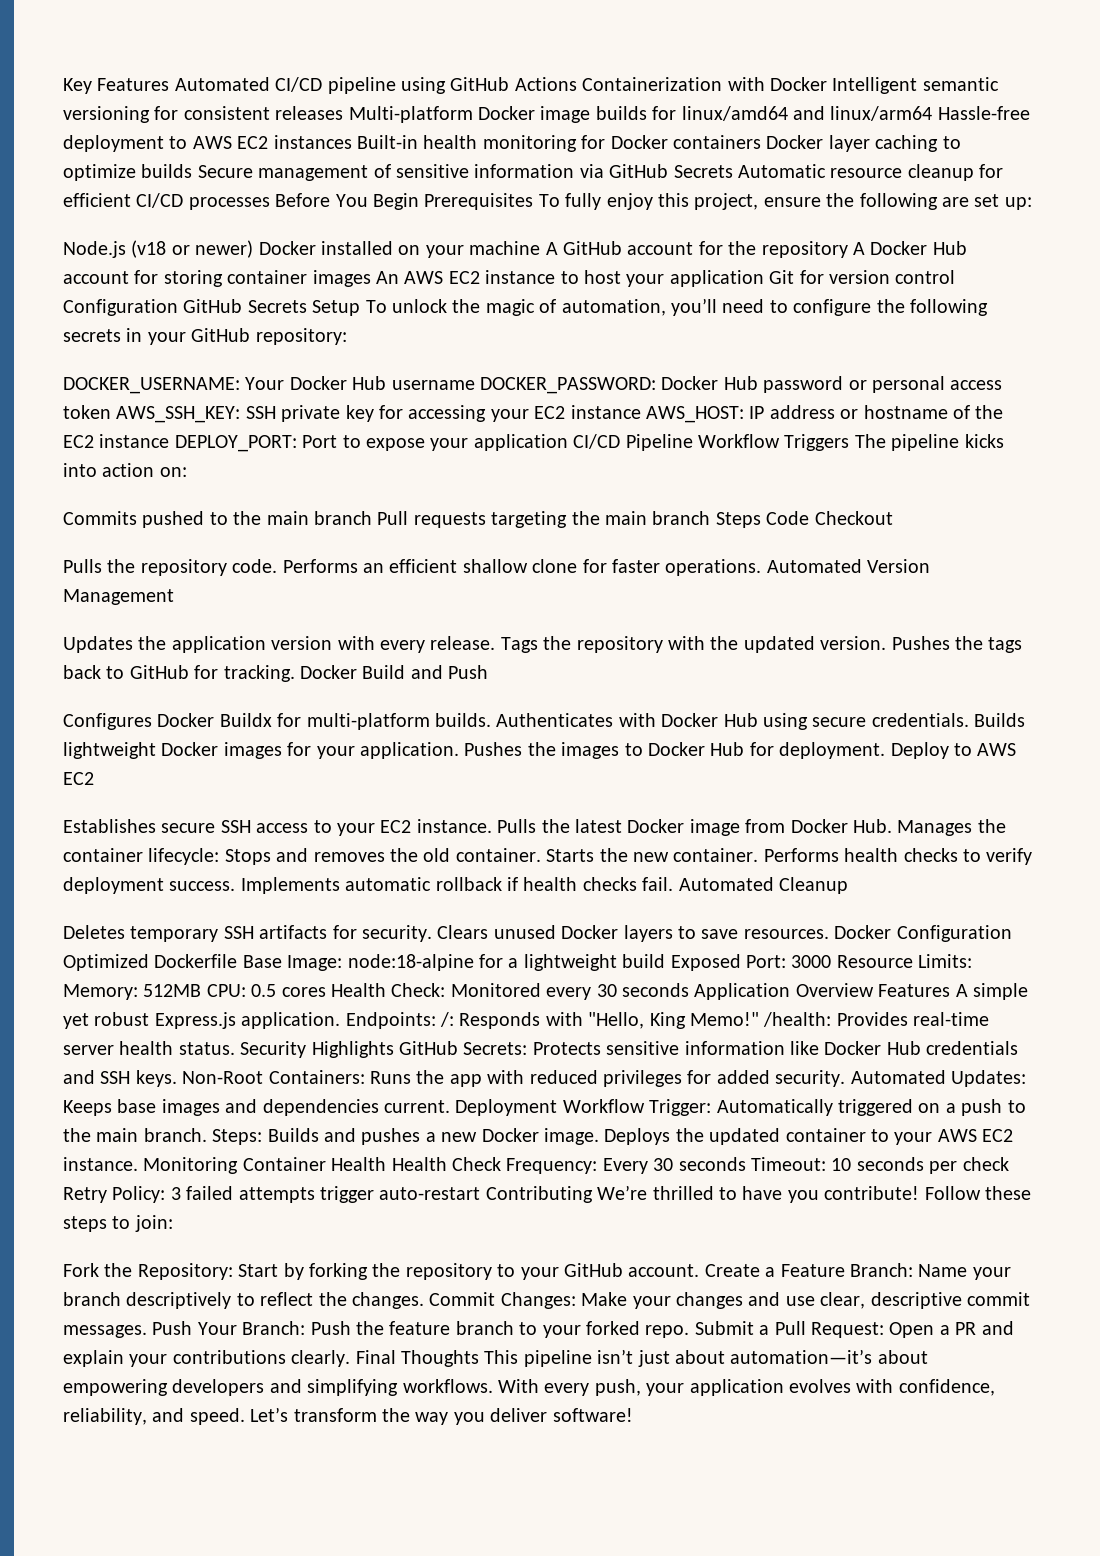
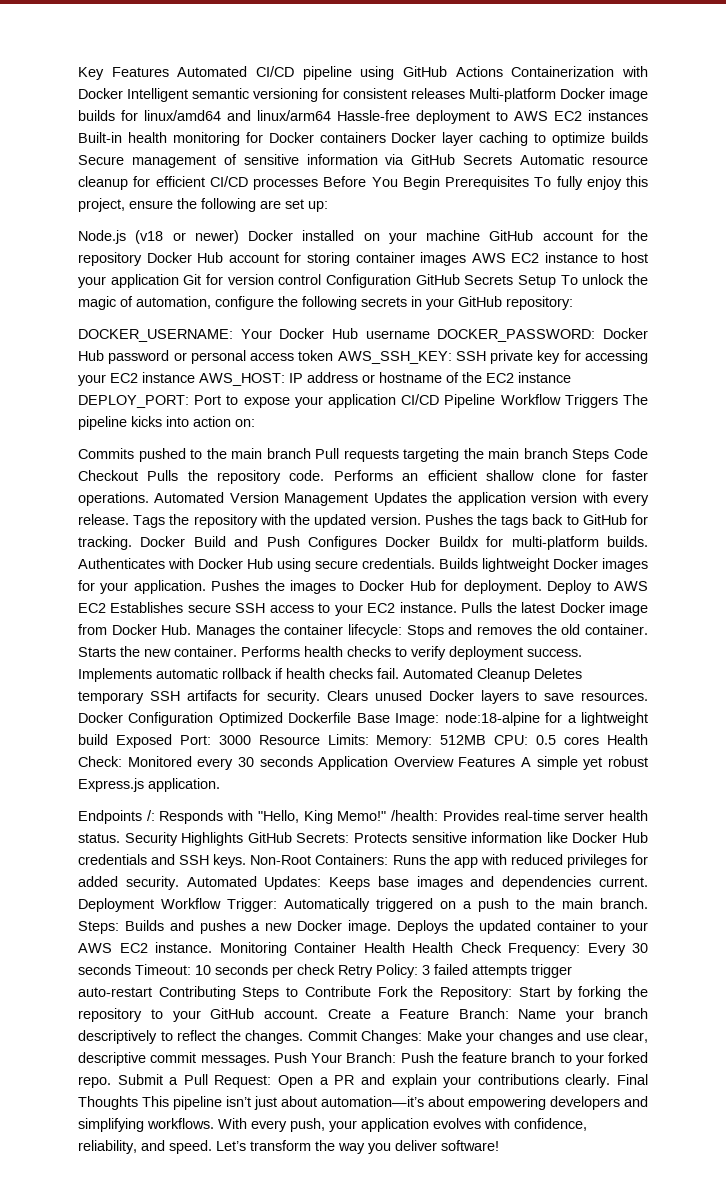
- Node.js (v18 or newer) Docker installed on your machine A GitHub account for the repository A Docker Hub account for storing container images An AWS EC2 instance to host your application Git for version control Configuration GitHub Secrets Setup To unlock the magic of automation, you’ll need to configure the following secrets in your GitHub repository:
+ Node.js (v18 or newer) Docker installed on your machine GitHub account for the repository Docker Hub account for storing container images AWS EC2 instance to host your application Git for version control Configuration GitHub Secrets Setup To unlock the magic of automation, configure the following secrets in your GitHub repository:
- Commits pushed to the main branch Pull requests targeting the main branch Steps Code Checkout
- Pulls the repository code.
+ Commits pushed to the main branch Pull requests targeting the main branch Steps Code Checkout Pulls the repository code.
- Automated Version Management
- Updates the application version with every release.
+ Automated Version Management Updates the application version with every release.
- Docker Build and Push
- Configures Docker Buildx for multi-platform builds.
+ Docker Build and Push Configures Docker Buildx for multi-platform builds.
- Deploy to AWS EC2
- Establishes secure SSH access to your EC2 instance.
+ Deploy to AWS EC2 Establishes secure SSH access to your EC2 instance.
- Automated Cleanup
- Deletes temporary SSH artifacts for security.
+ Automated Cleanup Deletes temporary SSH artifacts for security.
- Docker Configuration Optimized Dockerfile Base Image: node:18-alpine for a lightweight build Exposed Port: 3000 Resource Limits: Memory: 512MB CPU: 0.5 cores Health Check: Monitored every 30 seconds Application Overview Features A simple yet robust Express.js application. Endpoints: /: Responds with "Hello, King Memo!"
+ Docker Configuration Optimized Dockerfile Base Image: node:18-alpine for a lightweight build Exposed Port: 3000 Resource Limits: Memory: 512MB CPU: 0.5 cores Health Check: Monitored every 30 seconds Application Overview Features A simple yet robust Express.js application.
+ Endpoints /: Responds with "Hello, King Memo!"
- Monitoring Container Health Health Check Frequency: Every 30 seconds Timeout: 10 seconds per check Retry Policy: 3 failed attempts trigger auto-restart Contributing We’re thrilled to have you contribute! Follow these steps to join:
- Fork the Repository: Start by forking the repository to your GitHub account.
+ Monitoring Container Health Health Check Frequency: Every 30 seconds Timeout: 10 seconds per check Retry Policy: 3 failed attempts trigger auto-restart Contributing Steps to Contribute Fork the Repository: Start by forking the repository to your GitHub account.

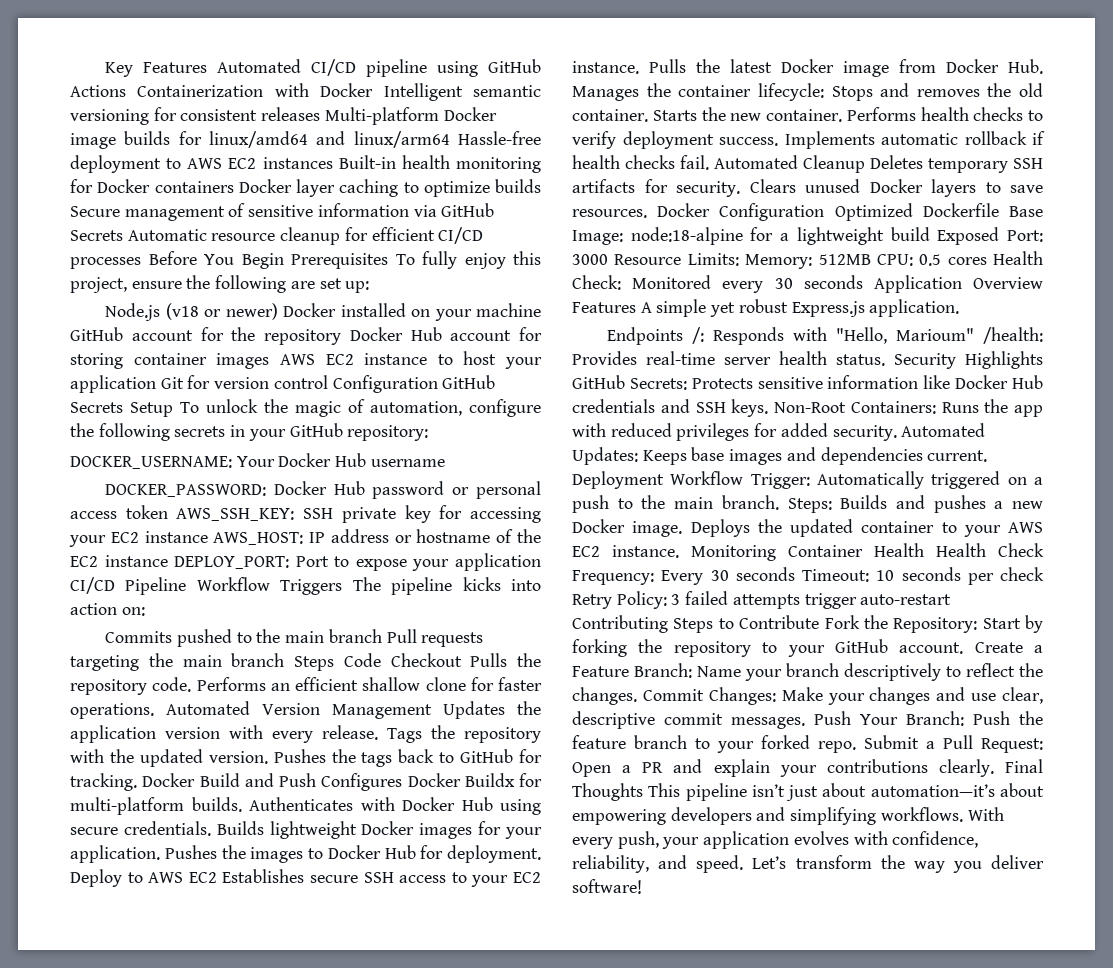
- DOCKER_USERNAME: Your Docker Hub username DOCKER_PASSWORD: Docker Hub password or personal access token AWS_SSH_KEY: SSH private key for accessing your EC2 instance AWS_HOST: IP address or hostname of the EC2 instance DEPLOY_PORT: Port to expose your application CI/CD Pipeline Workflow Triggers The pipeline kicks into action on:
+ DOCKER_USERNAME: Your Docker Hub username
+ DOCKER_PASSWORD: Docker Hub password or personal access token AWS_SSH_KEY: SSH private key for accessing your EC2 instance AWS_HOST: IP address or hostname of the EC2 instance DEPLOY_PORT: Port to expose your application CI/CD Pipeline Workflow Triggers The pipeline kicks into action on:
- Endpoints /: Responds with "Hello, King Memo!" /health: Provides real-time server health status.
+ Endpoints /: Responds with "Hello, Marioum" /health: Provides real-time server health status.

